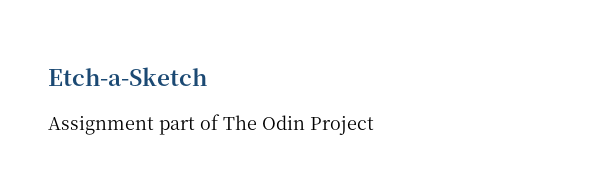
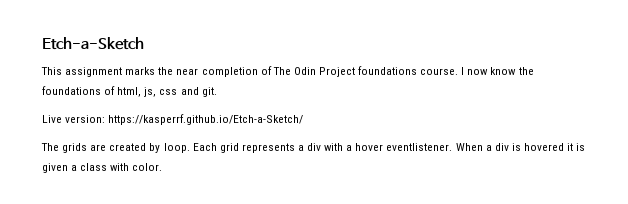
- Assignment part of The Odin Project
+ This assignment marks the near completion of The Odin Project foundations course. I now know the foundations of html, js, css and git.
+ Live version: https://kasperrf.github.io/Etch-a-Sketch/
+ The grids are created by loop. Each grid represents a div with a hover eventlistener. When a div is hovered it is given a class with color.

